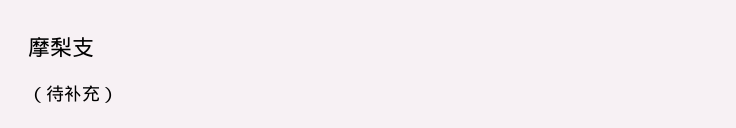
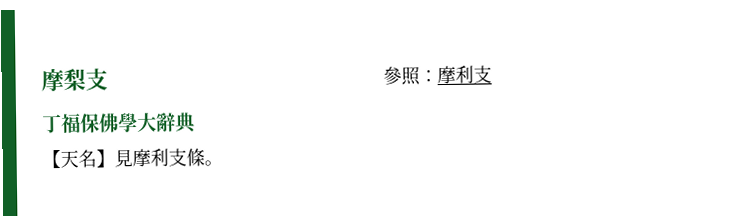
- （待补充）
+ 丁福保佛學大辭典
+ 【天名】見摩利支條。
+ 參照：摩利支

